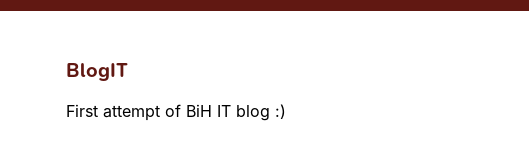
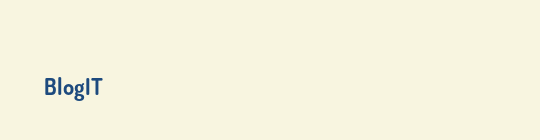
- First attempt of BiH IT blog :)

